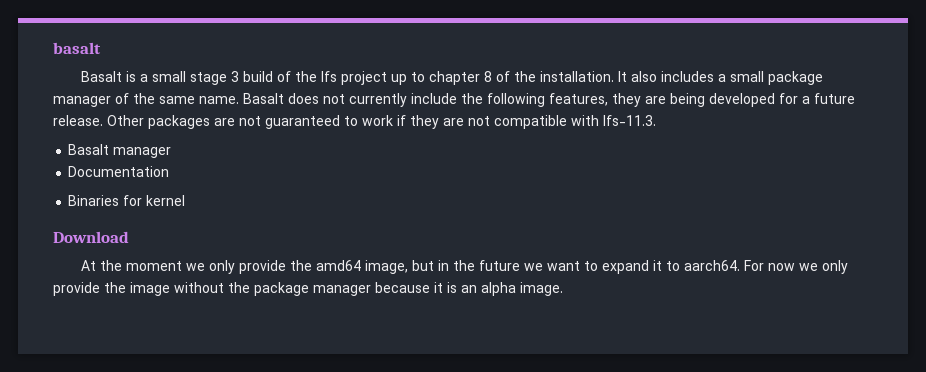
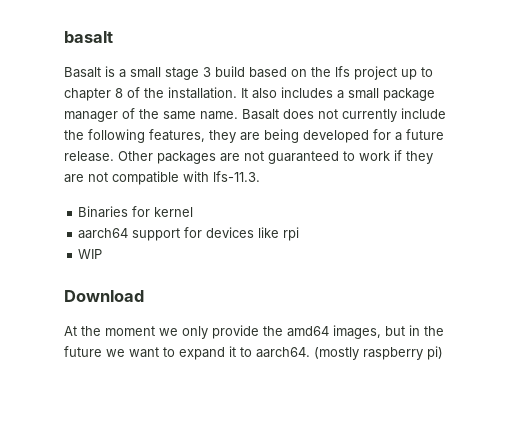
- Basalt is a small stage 3 build of the lfs project up to chapter 8 of the installation.
+ Basalt is a small stage 3 build based on the lfs project up to chapter 8 of the installation.
- Basalt manager
- Documentation
+ aarch64 support for devices like rpi
+ WIP
- At the moment we only provide the amd64 image, but in the future we want to expand it to aarch64.
+ At the moment we only provide the amd64 images, but in the future we want to expand it to aarch64.
- For now we only provide the image without the package manager because it is an alpha image.
+ (mostly raspberry pi)

